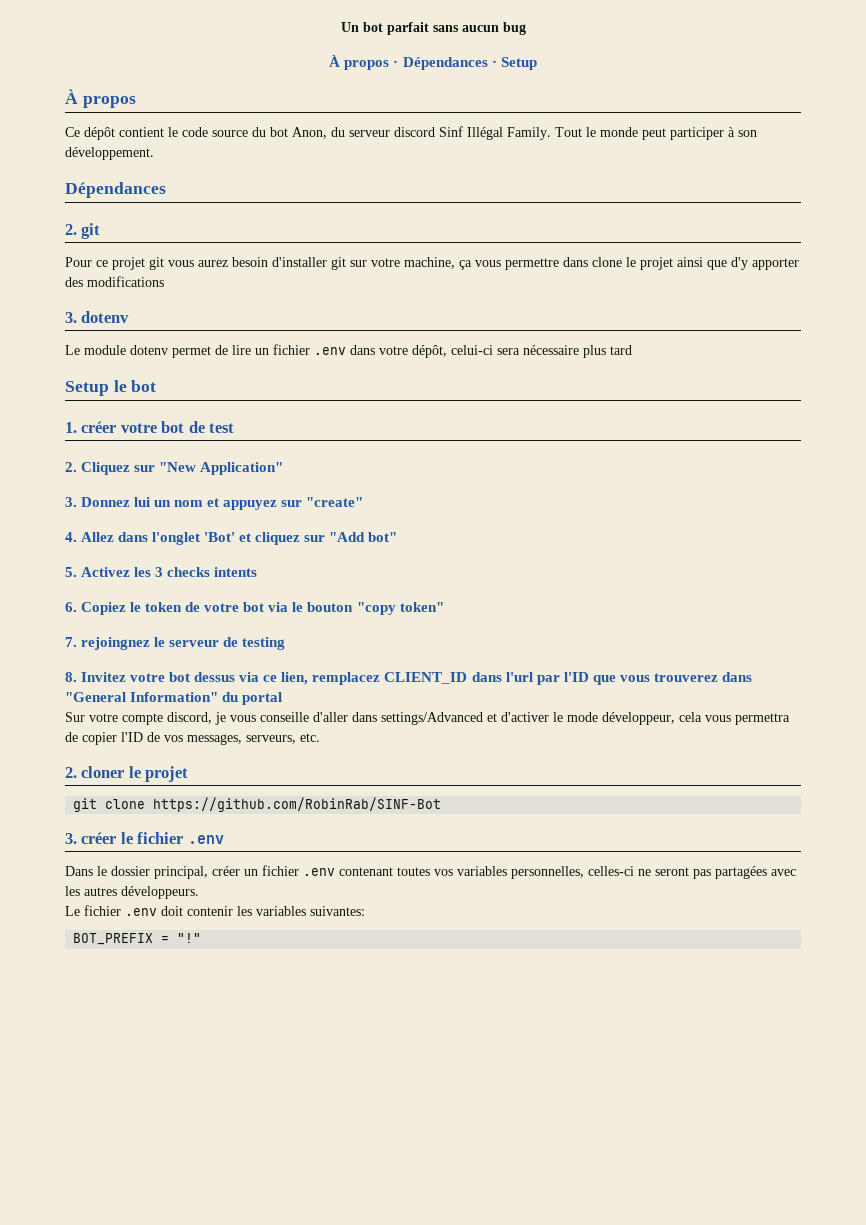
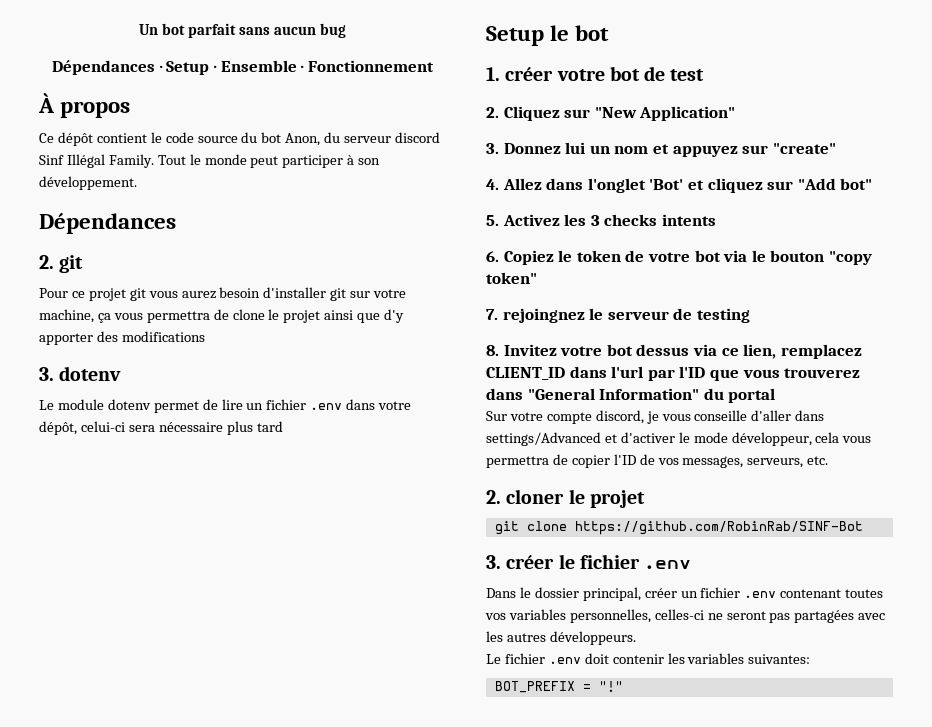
- À propos · Dépendances · Setup
+ Dépendances · Setup · Ensemble · Fonctionnement
- Pour ce projet git vous aurez besoin d'installer git sur votre machine, ça vous permettre dans clone le projet ainsi que d'y apporter des modifications
+ Pour ce projet git vous aurez besoin d'installer git sur votre machine, ça vous permettra de clone le projet ainsi que d'y apporter des modifications

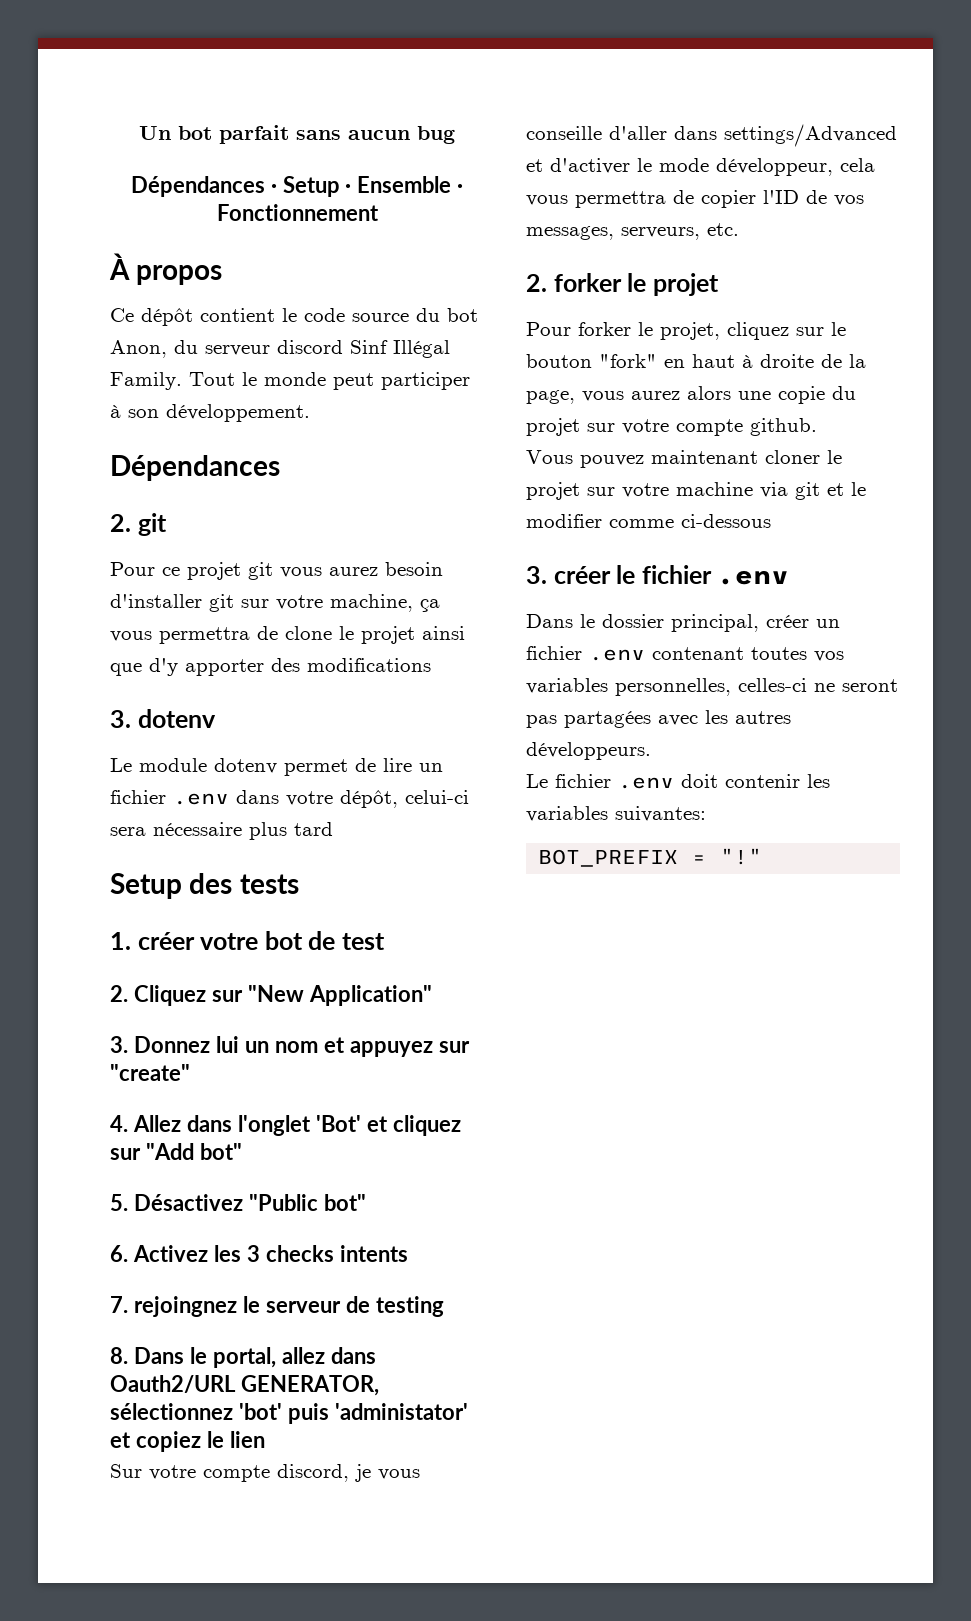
- Setup le bot
+ Setup des tests
- 5. Activez les 3 checks intents
+ 5. Désactivez "Public bot"
+ 6. Activez les 3 checks intents
- 6. Copiez le token de votre bot via le bouton "copy token"
- 8. Invitez votre bot dessus via ce lien, remplacez CLIENT_ID dans l'url par l'ID que vous trouverez dans "General Information" du portal
+ 8. Dans le portal, allez dans Oauth2/URL GENERATOR, sélectionnez 'bot' puis 'administator' et copiez le lien
- 2. cloner le projet
- git clone https://github.com/RobinRab/SINF-Bot
+ 2. forker le projet
+ Pour forker le projet, cliquez sur le bouton "fork" en haut à droite de la page, vous aurez alors une copie du projet sur votre compte github.
+ Vous pouvez maintenant cloner le projet sur votre machine via git et le modifier comme ci-dessous

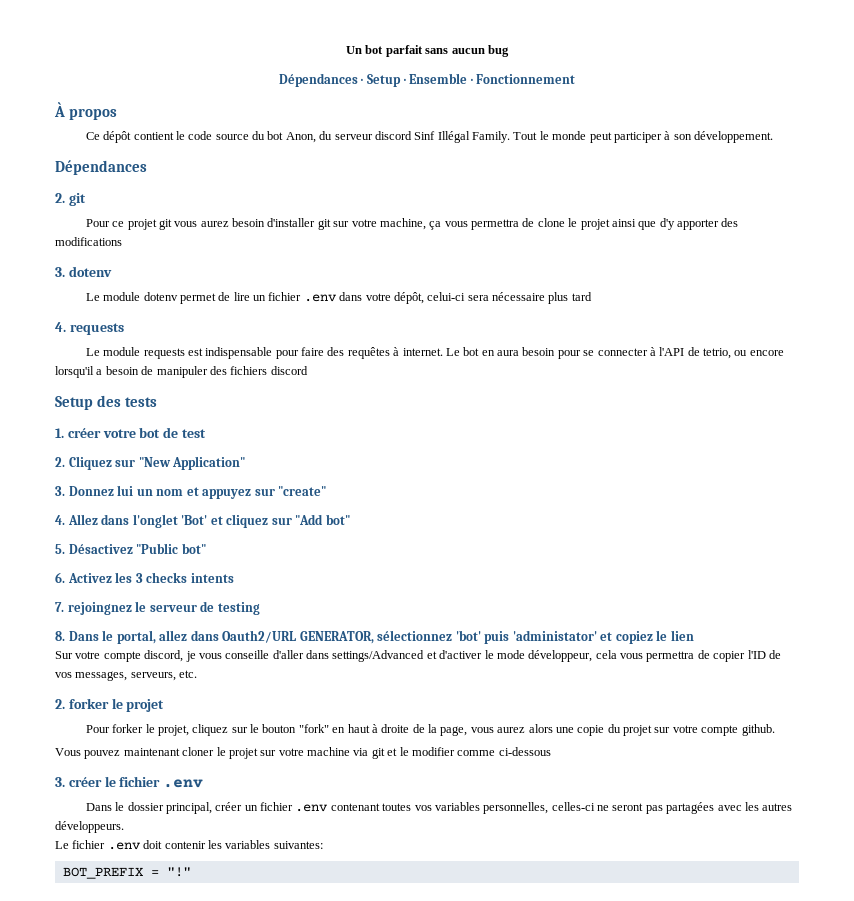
+ 4. requests
+ Le module requests est indispensable pour faire des requêtes à internet. Le bot en aura besoin pour se connecter à l'API de tetrio, ou encore lorsqu'il a besoin de manipuler des fichiers discord

